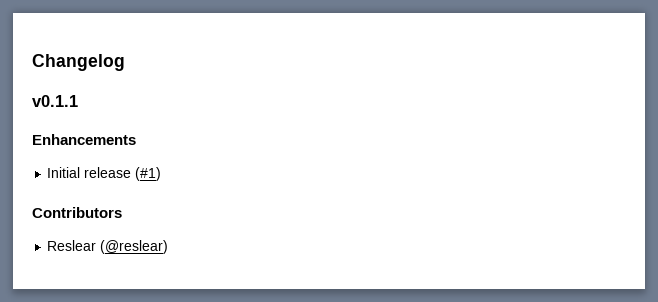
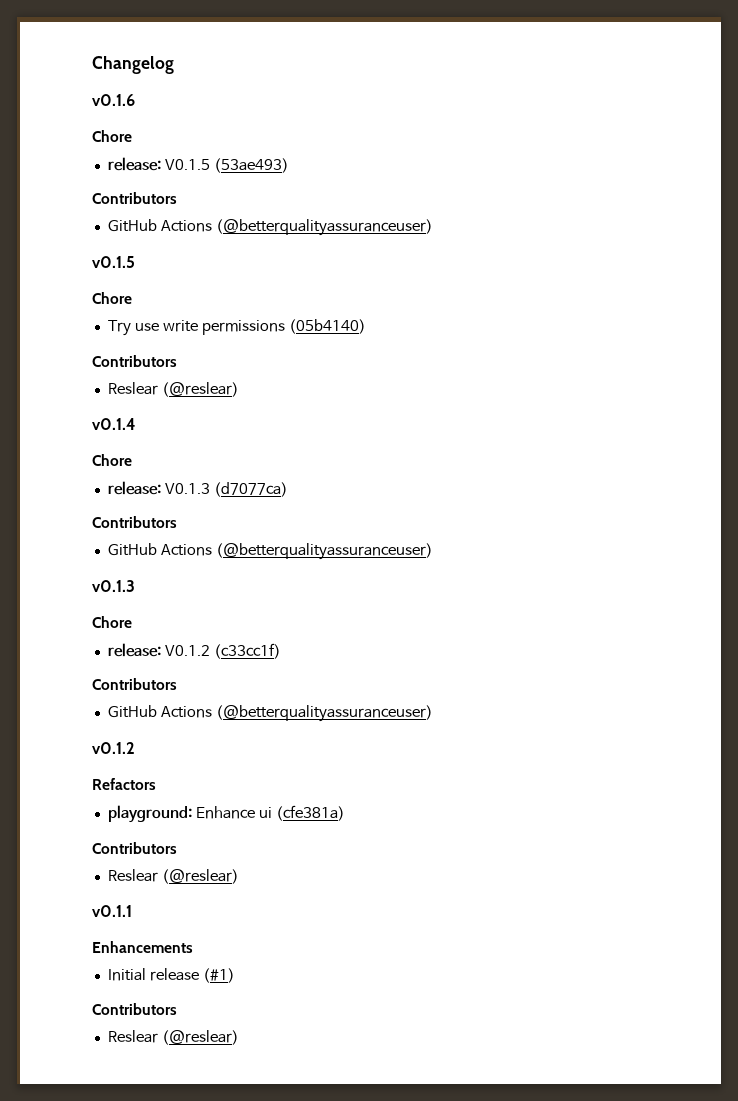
+ v0.1.6
+ Chore
+ release: V0.1.5 (53ae493)
+ Contributors
+ GitHub Actions (@betterqualityassuranceuser)
+ v0.1.5
+ Chore
+ Try use write permissions (05b4140)
+ Contributors
+ Reslear (@reslear)
+ v0.1.4
+ Chore
+ release: V0.1.3 (d7077ca)
+ Contributors
+ GitHub Actions (@betterqualityassuranceuser)
+ v0.1.3
+ Chore
+ release: V0.1.2 (c33cc1f)
+ Contributors
+ GitHub Actions (@betterqualityassuranceuser)
+ v0.1.2
+ Refactors
+ playground: Enhance ui (cfe381a)
+ Contributors
+ Reslear (@reslear)

